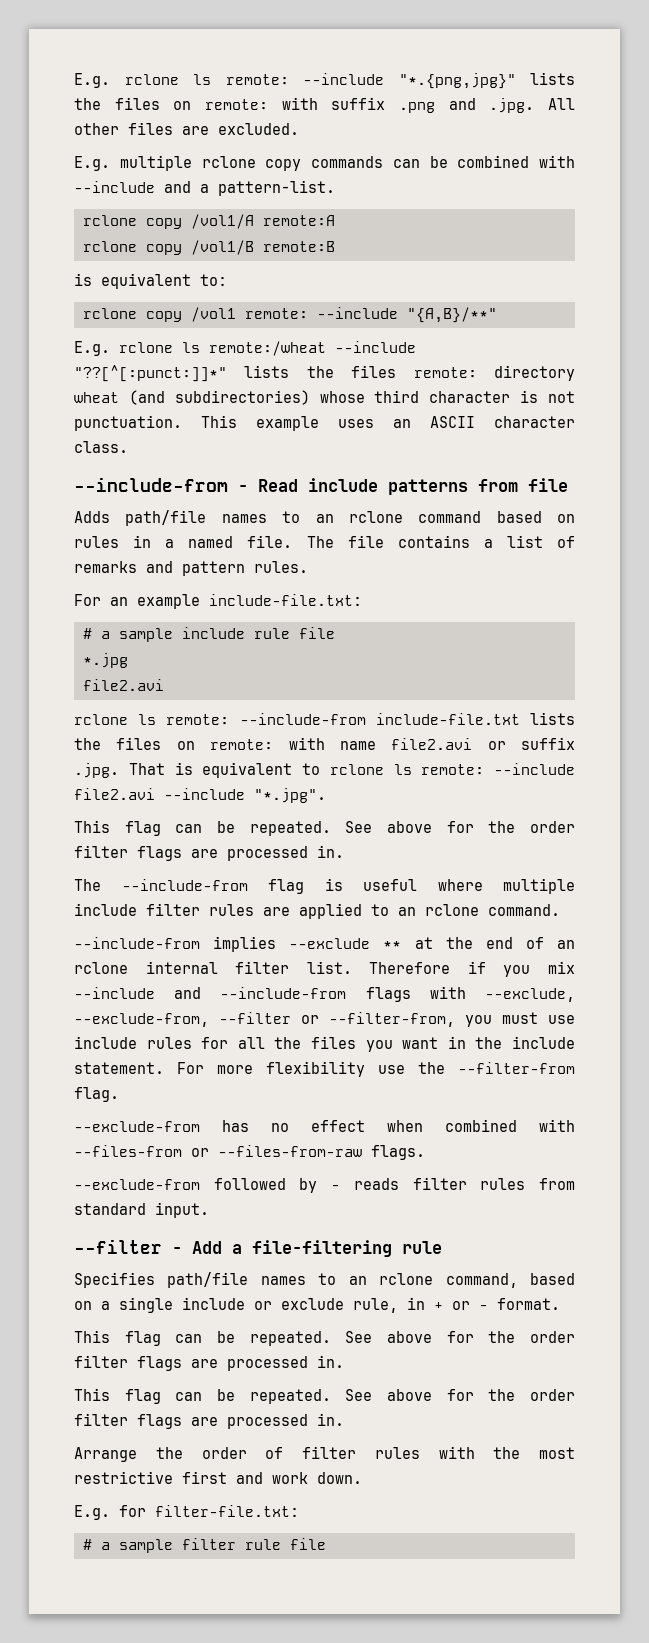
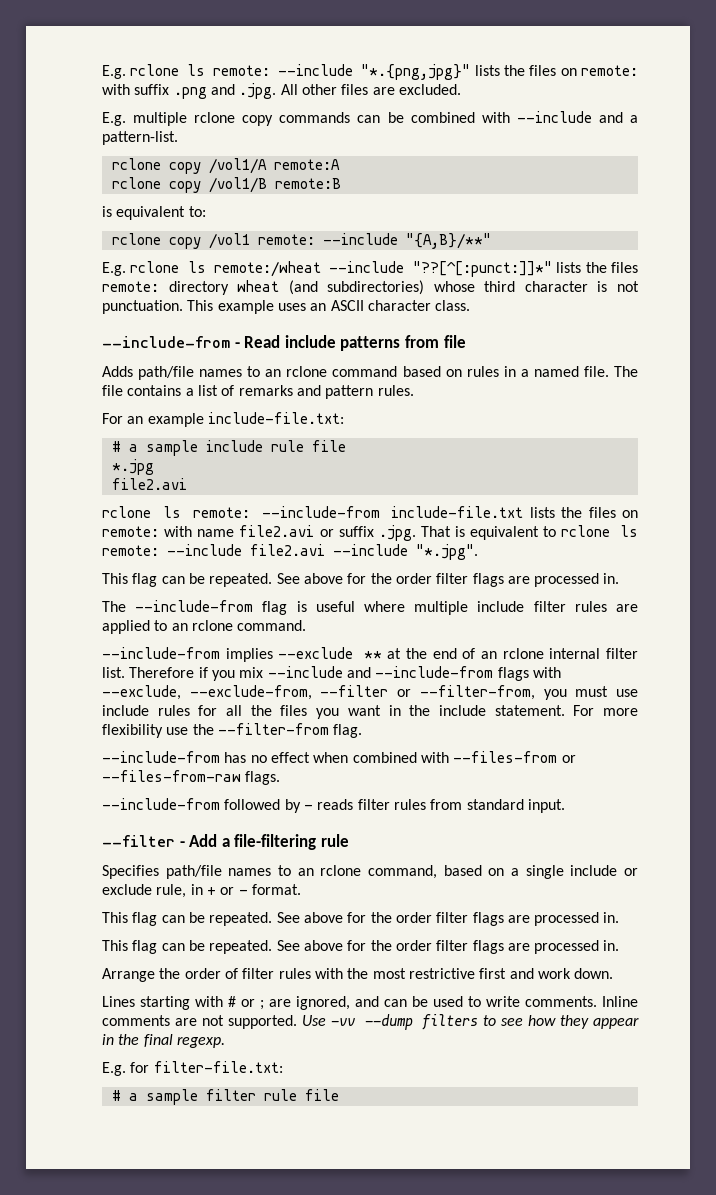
- --exclude-from has no effect when combined with --files-from or --files-from-raw flags.
+ --include-from has no effect when combined with --files-from or --files-from-raw flags.
- --exclude-from followed by - reads filter rules from standard input.
+ --include-from followed by - reads filter rules from standard input.
+ Lines starting with # or ; are ignored, and can be used to write comments. Inline comments are not supported. Use -vv --dump filters to see how they appear in the final regexp.

